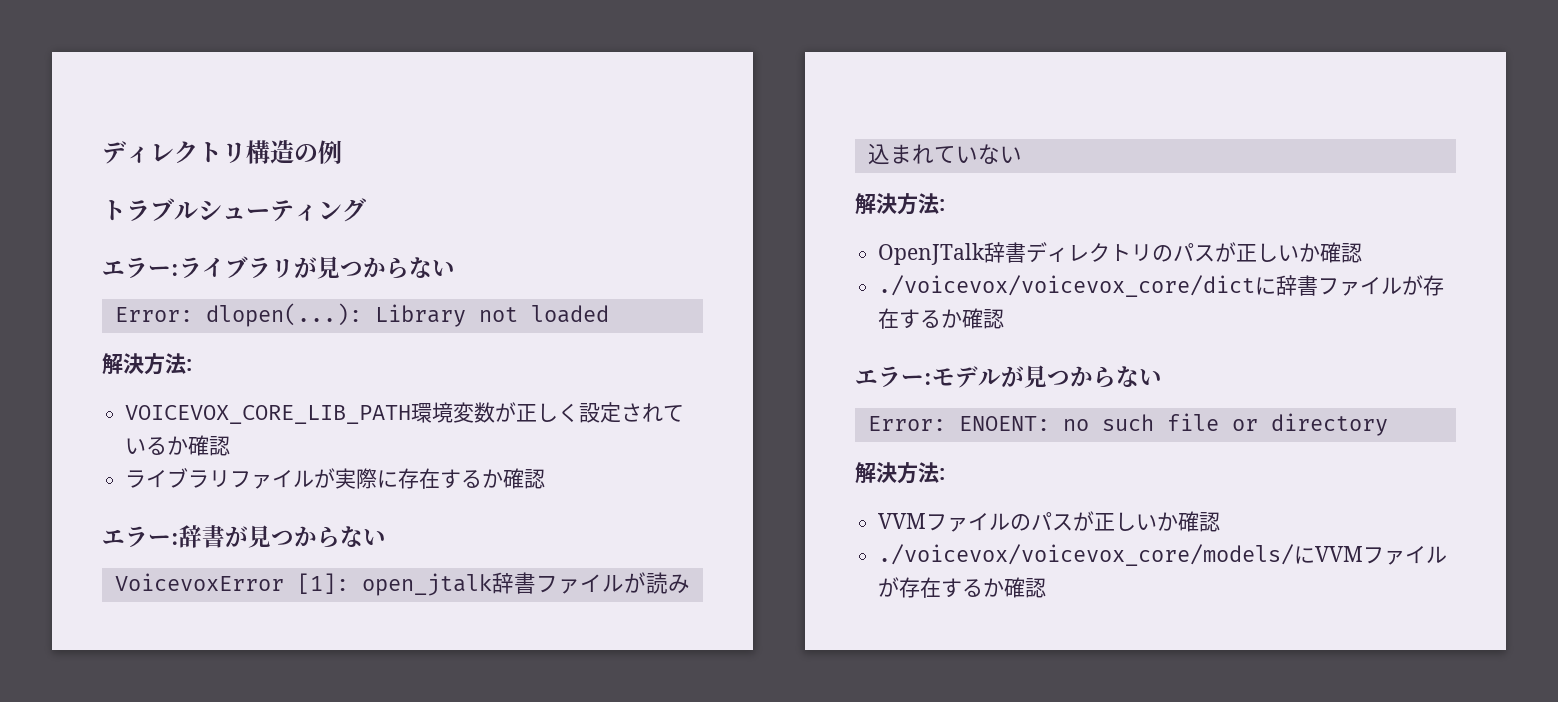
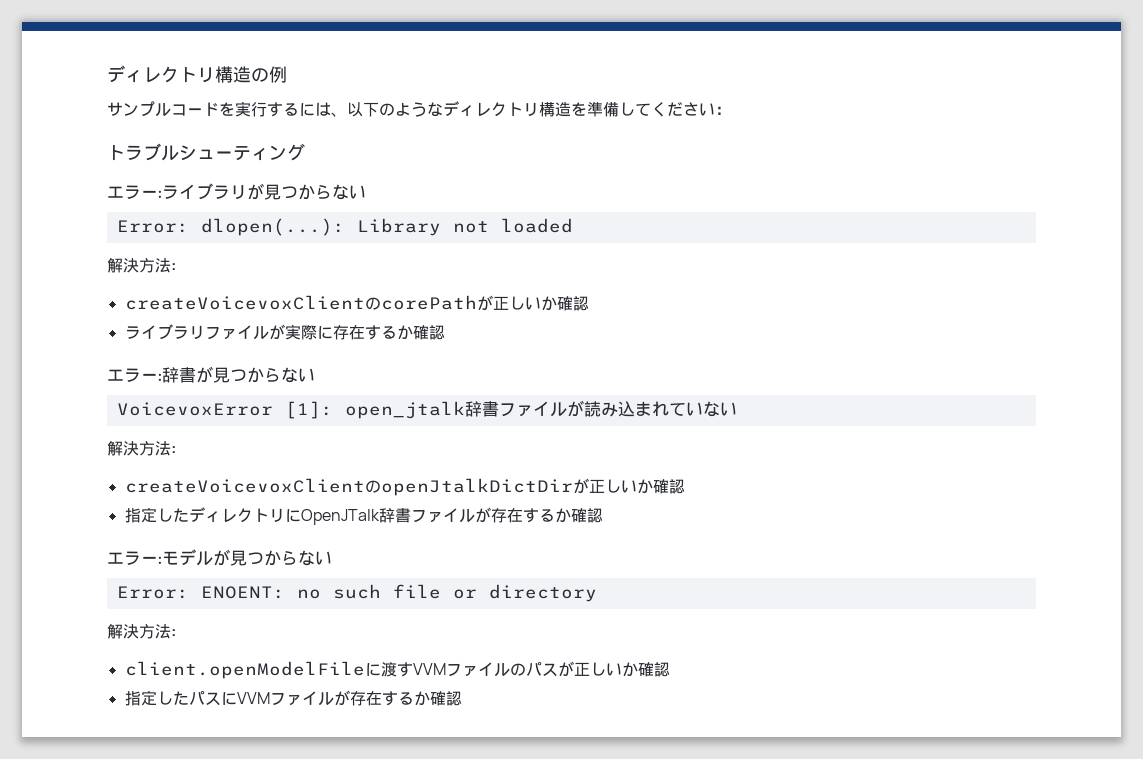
+ サンプルコードを実行するには、以下のようなディレクトリ構造を準備してください：
- VOICEVOX_CORE_LIB_PATH環境変数が正しく設定されているか確認
+ createVoicevoxClientのcorePathが正しいか確認
- OpenJTalk辞書ディレクトリのパスが正しいか確認
- ./voicevox/voicevox_core/dictに辞書ファイルが存在するか確認
+ createVoicevoxClientのopenJtalkDictDirが正しいか確認
+ 指定したディレクトリにOpenJTalk辞書ファイルが存在するか確認
- VVMファイルのパスが正しいか確認
+ client.openModelFileに渡すVVMファイルのパスが正しいか確認
- ./voicevox/voicevox_core/models/にVVMファイルが存在するか確認
+ 指定したパスにVVMファイルが存在するか確認

